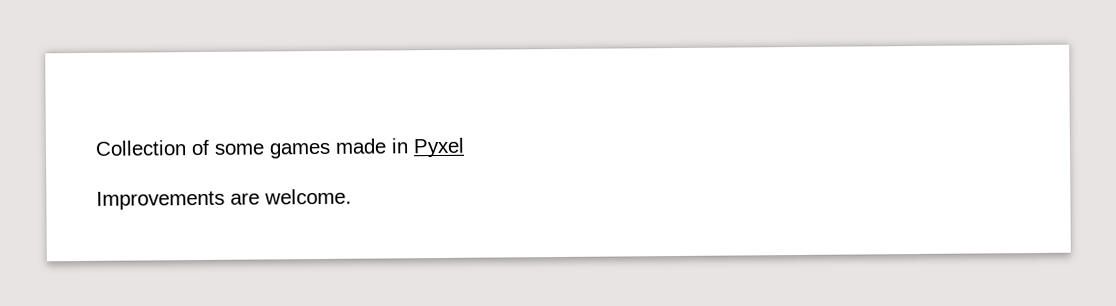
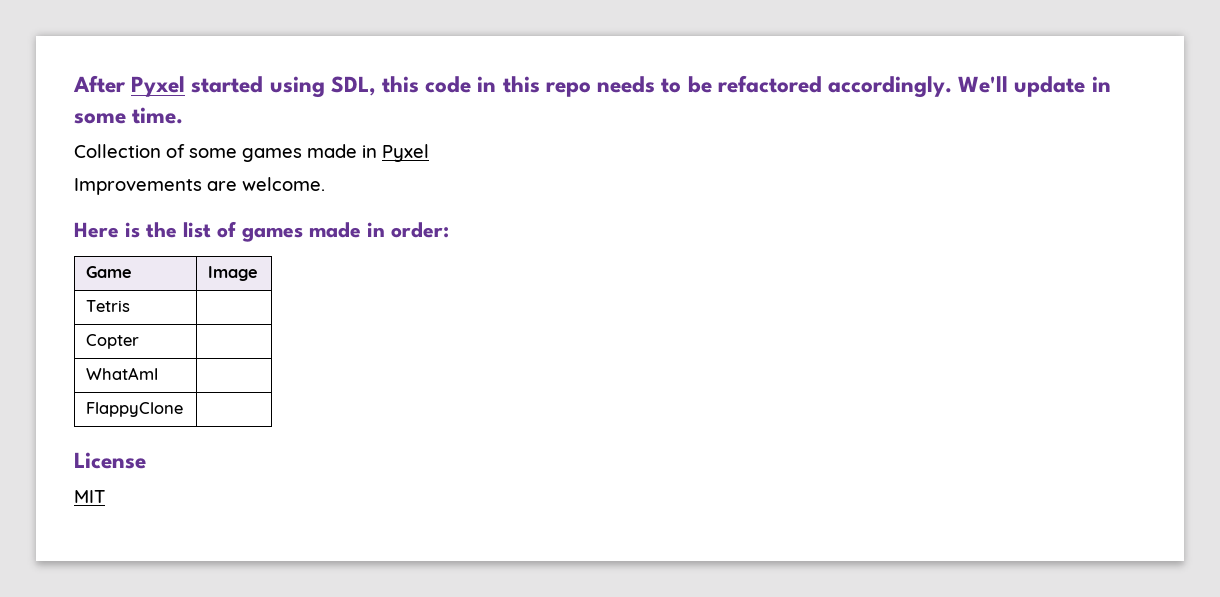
+ After Pyxel started using SDL, this code in this repo needs to be refactored accordingly. We'll update in some time.
+ Here is the list of games made in order:
+ Game | Image
+ Tetris |
+ Copter |
+ WhatAmI |
+ FlappyClone |
+ License
+ MIT

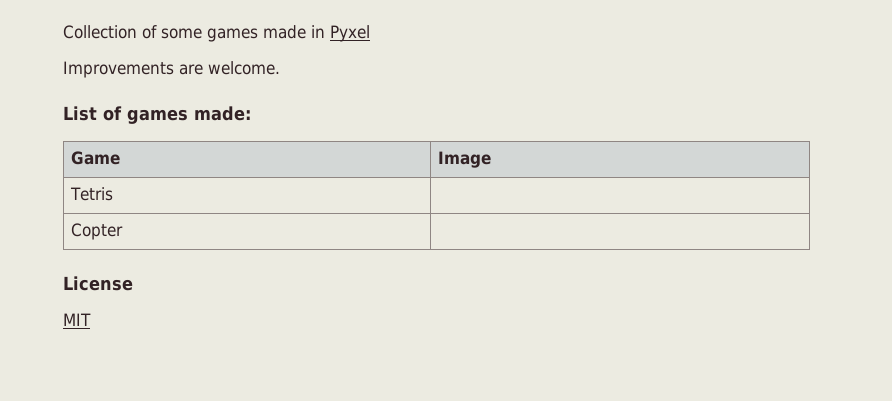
- After Pyxel started using SDL, this code in this repo needs to be refactored accordingly. We'll update in some time.
- Here is the list of games made in order:
+ List of games made:
- WhatAmI |
- FlappyClone |

